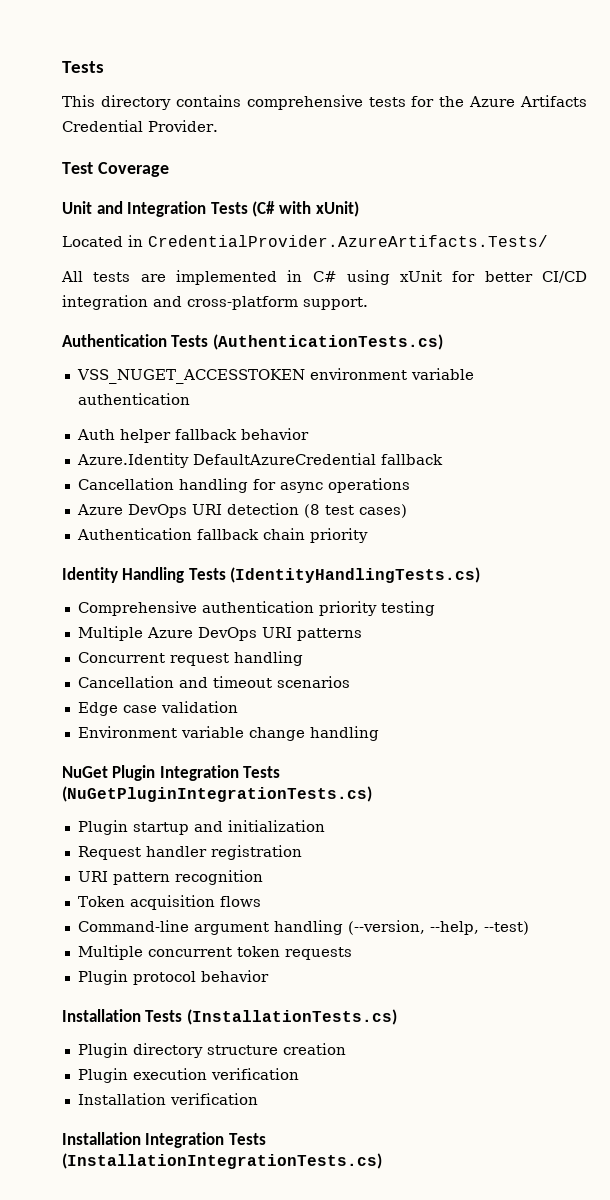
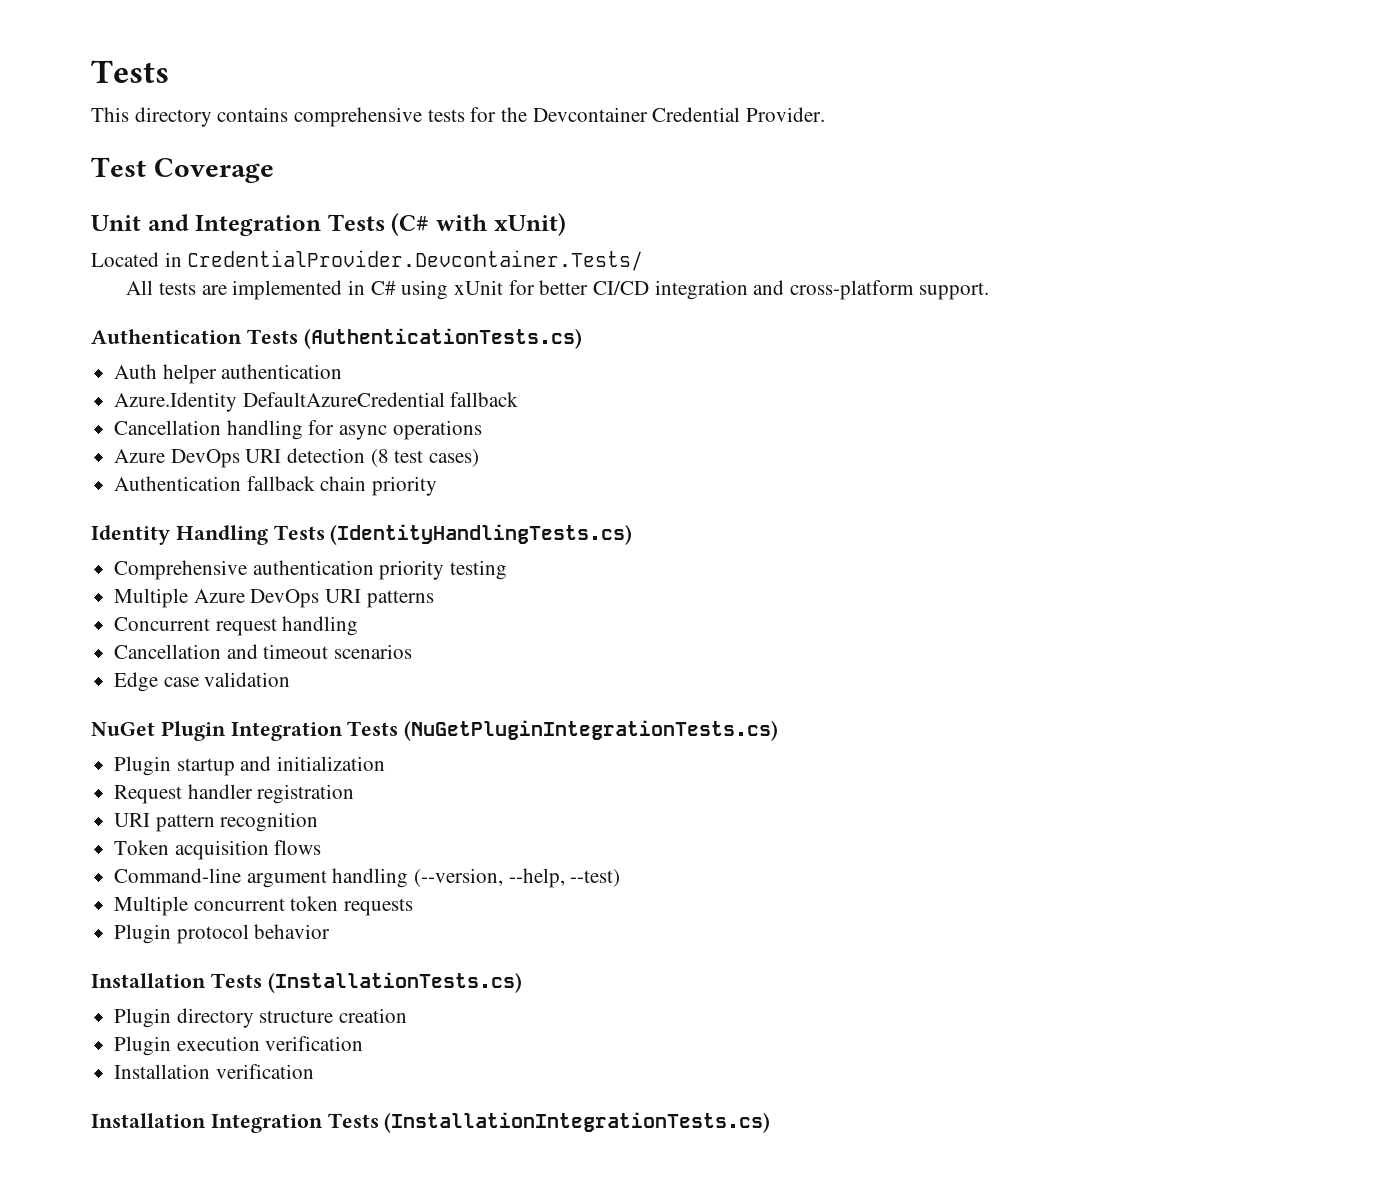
- This directory contains comprehensive tests for the Azure Artifacts Credential Provider.
+ This directory contains comprehensive tests for the Devcontainer Credential Provider.
- Located in CredentialProvider.AzureArtifacts.Tests/
+ Located in CredentialProvider.Devcontainer.Tests/
- VSS_NUGET_ACCESSTOKEN environment variable authentication
- Auth helper fallback behavior
+ Auth helper authentication
- Environment variable change handling

